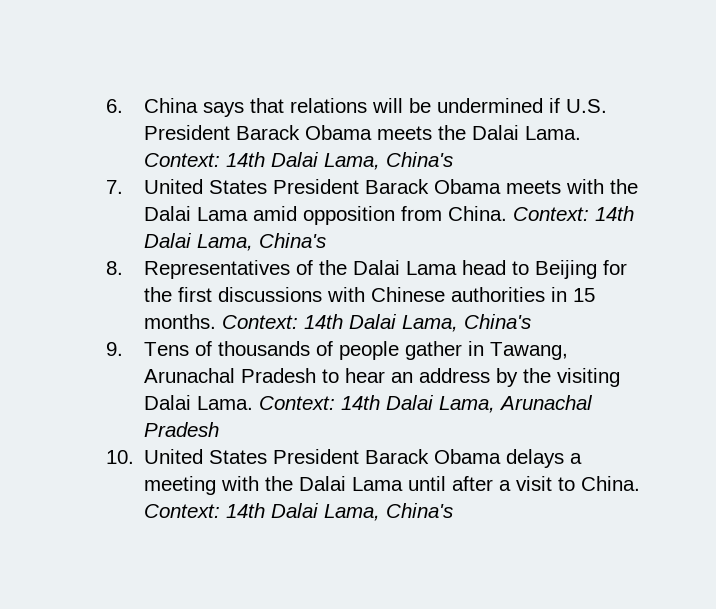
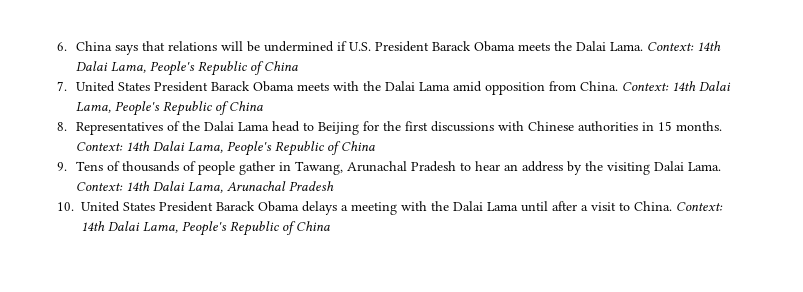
- 6. China says that relations will be undermined if U.S. President Barack Obama meets the Dalai Lama. Context: 14th Dalai Lama, China's
+ 6. China says that relations will be undermined if U.S. President Barack Obama meets the Dalai Lama. Context: 14th Dalai Lama, People's Republic of China
- 7. United States President Barack Obama meets with the Dalai Lama amid opposition from China. Context: 14th Dalai Lama, China's
+ 7. United States President Barack Obama meets with the Dalai Lama amid opposition from China. Context: 14th Dalai Lama, People's Republic of China
- 8. Representatives of the Dalai Lama head to Beijing for the first discussions with Chinese authorities in 15 months. Context: 14th Dalai Lama, China's
+ 8. Representatives of the Dalai Lama head to Beijing for the first discussions with Chinese authorities in 15 months. Context: 14th Dalai Lama, People's Republic of China
- 10. United States President Barack Obama delays a meeting with the Dalai Lama until after a visit to China. Context: 14th Dalai Lama, China's
+ 10. United States President Barack Obama delays a meeting with the Dalai Lama until after a visit to China. Context: 14th Dalai Lama, People's Republic of China

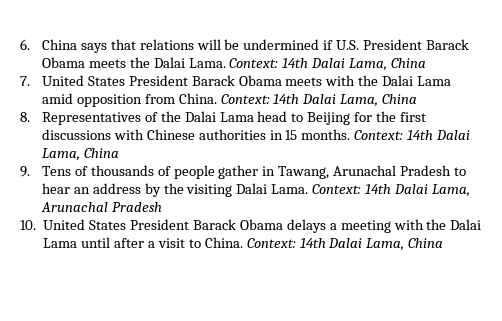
- 6. China says that relations will be undermined if U.S. President Barack Obama meets the Dalai Lama. Context: 14th Dalai Lama, People's Republic of China
+ 6. China says that relations will be undermined if U.S. President Barack Obama meets the Dalai Lama. Context: 14th Dalai Lama, China
- 7. United States President Barack Obama meets with the Dalai Lama amid opposition from China. Context: 14th Dalai Lama, People's Republic of China
+ 7. United States President Barack Obama meets with the Dalai Lama amid opposition from China. Context: 14th Dalai Lama, China
- 8. Representatives of the Dalai Lama head to Beijing for the first discussions with Chinese authorities in 15 months. Context: 14th Dalai Lama, People's Republic of China
+ 8. Representatives of the Dalai Lama head to Beijing for the first discussions with Chinese authorities in 15 months. Context: 14th Dalai Lama, China
- 10. United States President Barack Obama delays a meeting with the Dalai Lama until after a visit to China. Context: 14th Dalai Lama, People's Republic of China
+ 10. United States President Barack Obama delays a meeting with the Dalai Lama until after a visit to China. Context: 14th Dalai Lama, China

